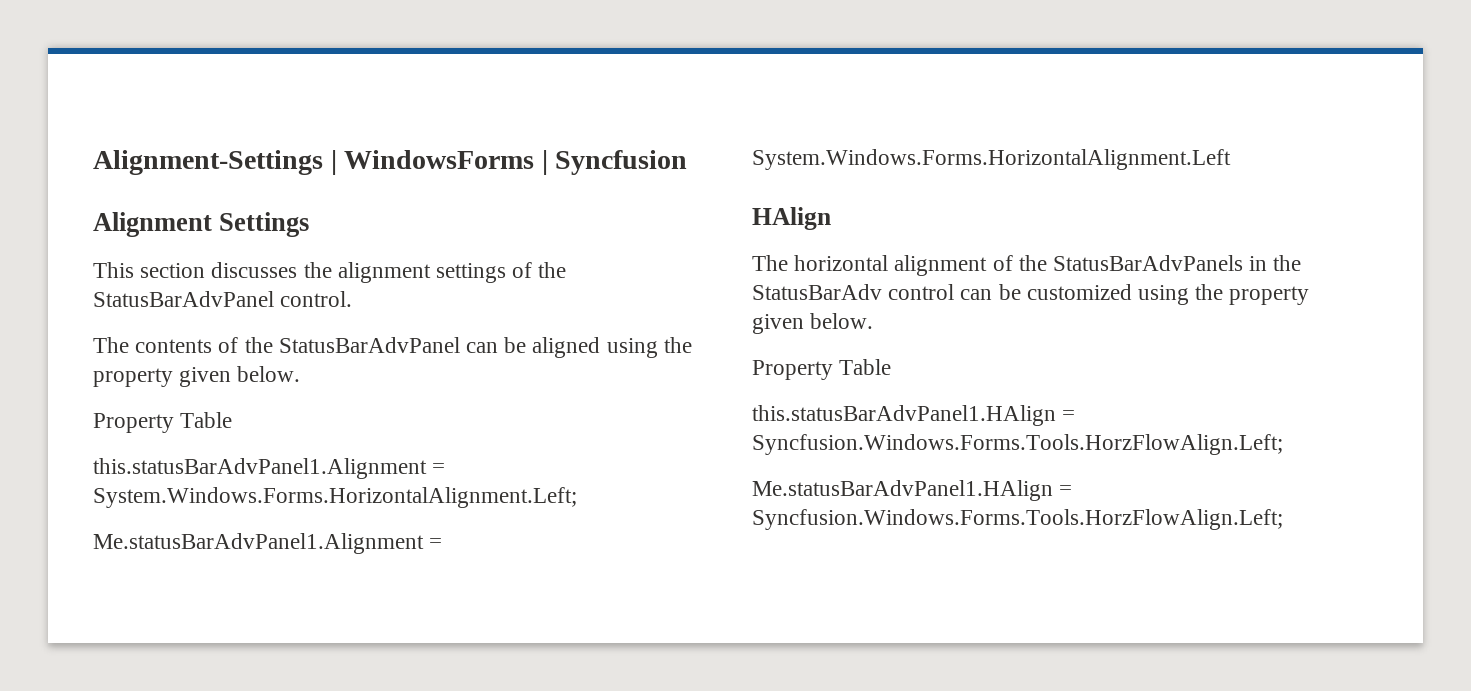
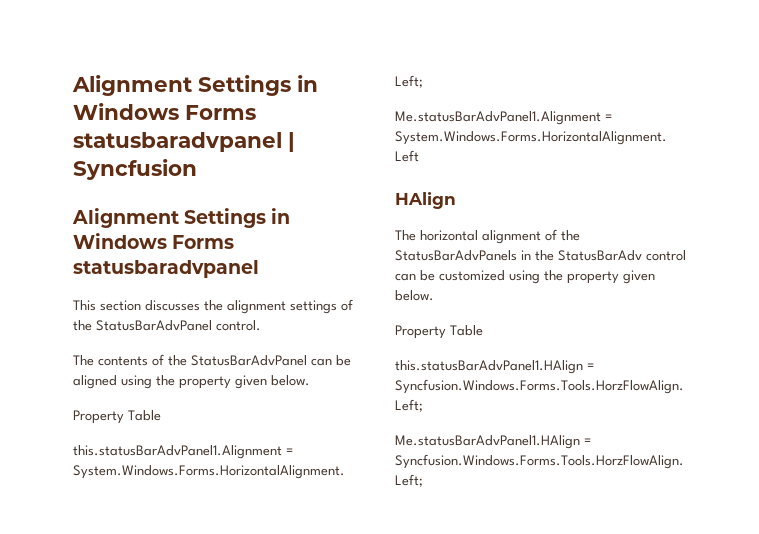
- Alignment-Settings | WindowsForms | Syncfusion
- Alignment Settings
+ Alignment Settings in Windows Forms statusbaradvpanel | Syncfusion
+ Alignment Settings in Windows Forms statusbaradvpanel

